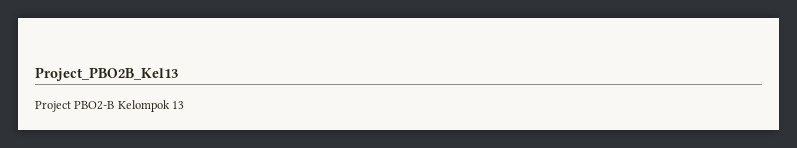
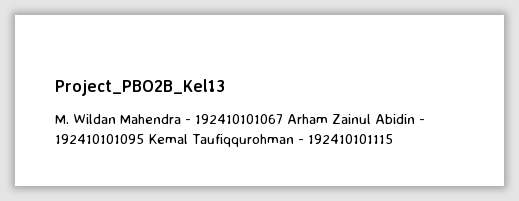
- Project PBO2-B Kelompok 13
+ M. Wildan Mahendra - 192410101067 Arham Zainul Abidin - 192410101095 Kemal Taufiqqurohman - 192410101115

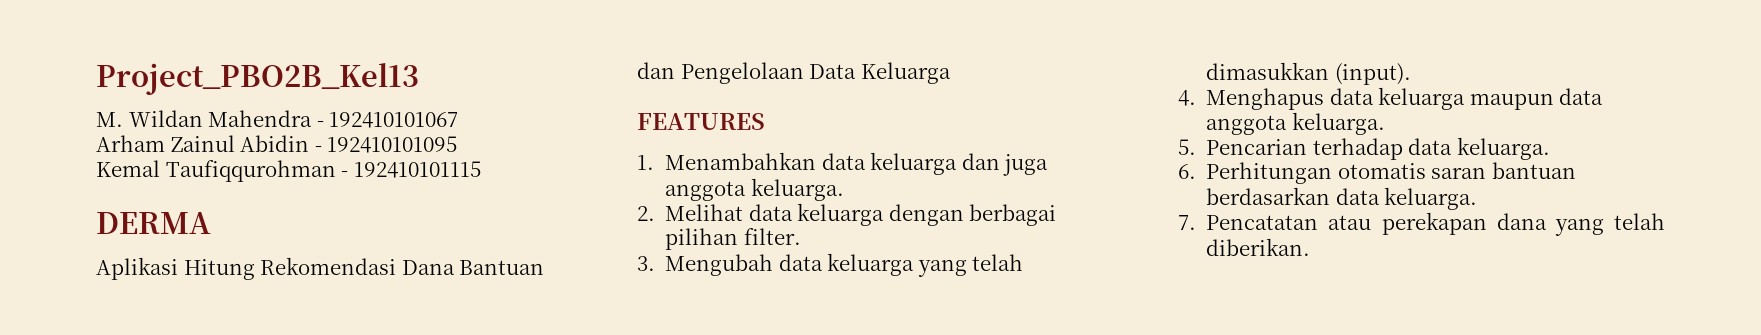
- M. Wildan Mahendra - 192410101067 Arham Zainul Abidin - 192410101095 Kemal Taufiqqurohman - 192410101115
+ M. Wildan Mahendra - 192410101067
+ Arham Zainul Abidin - 192410101095
+ Kemal Taufiqqurohman - 192410101115
+ DERMA
+ Aplikasi Hitung Rekomendasi Dana Bantuan dan Pengelolaan Data Keluarga
+ FEATURES
+ 1. Menambahkan data keluarga dan juga anggota keluarga.
+ 2. Melihat data keluarga dengan berbagai pilihan filter.
+ 3. Mengubah data keluarga yang telah dimasukkan (input).
+ 4. Menghapus data keluarga maupun data anggota keluarga.
+ 5. Pencarian terhadap data keluarga.
+ 6. Perhitungan otomatis saran bantuan berdasarkan data keluarga.
+ 7. Pencatatan atau perekapan dana yang telah diberikan.

